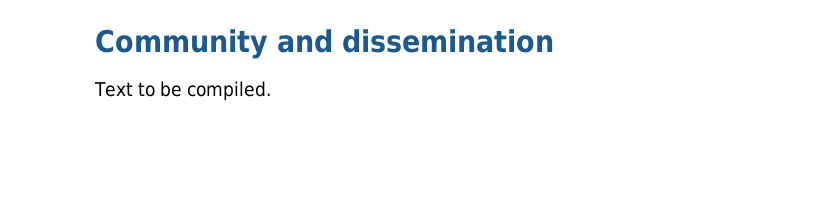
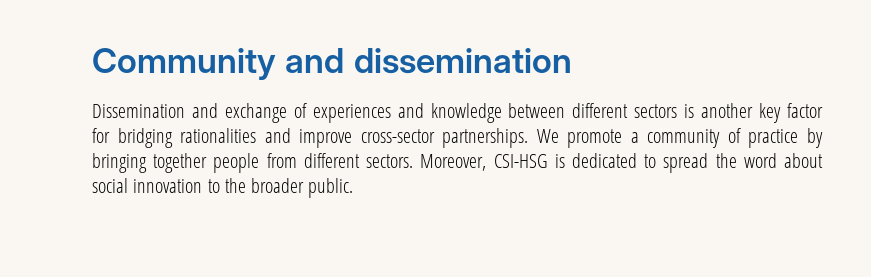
- Text to be compiled.
+ Dissemination and exchange of experiences and knowledge between different sectors is another key factor for bridging rationalities and improve cross-sector partnerships. We promote a community of practice by bringing together people from different sectors. Moreover, CSI-HSG is dedicated to spread the word about social innovation to the broader public.

